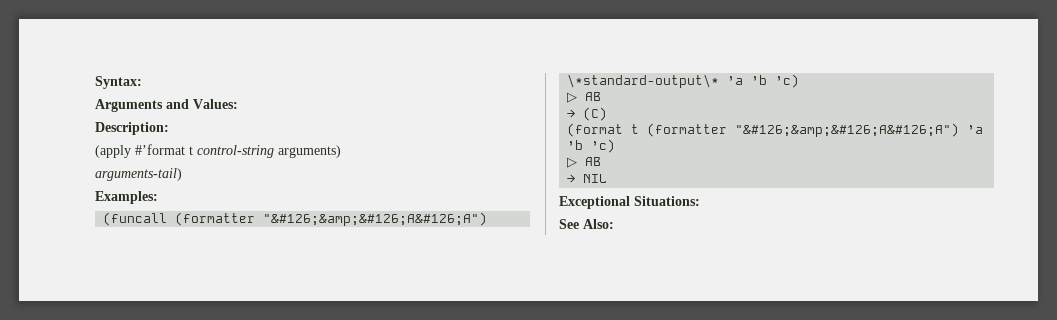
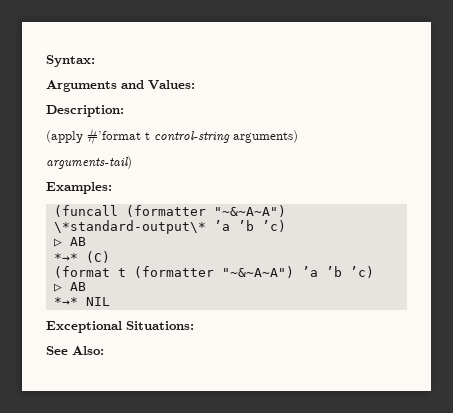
- (funcall (formatter "&#126;&amp;&#126;A&#126;A") \*standard-output\* ’a ’b ’c)
+ (funcall (formatter "~&~A~A") \*standard-output\* ’a ’b ’c)
- → (C)
+ *→* (C)
- (format t (formatter "&#126;&amp;&#126;A&#126;A") ’a ’b ’c)
+ (format t (formatter "~&~A~A") ’a ’b ’c)
  ▷ AB
- → NIL
+ *→* NIL

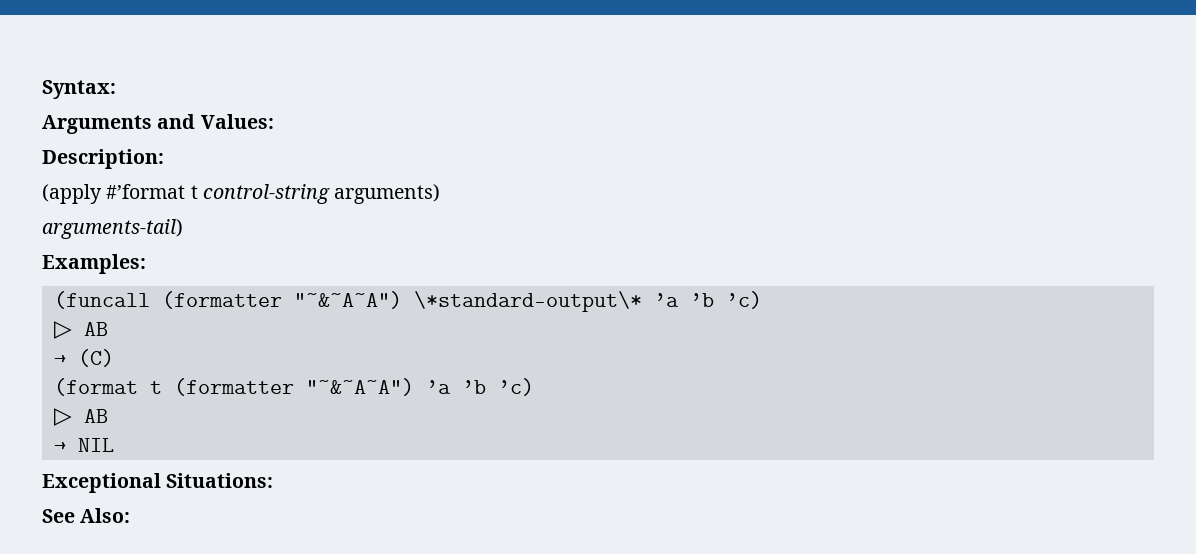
- *→* (C)
+ → (C)
- *→* NIL
+ → NIL

